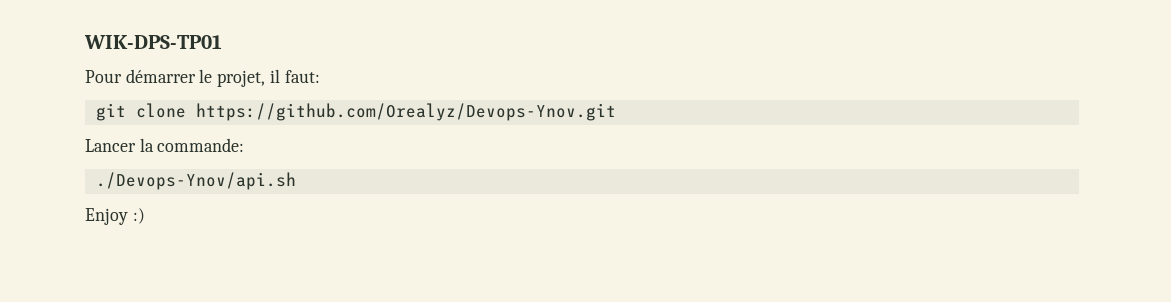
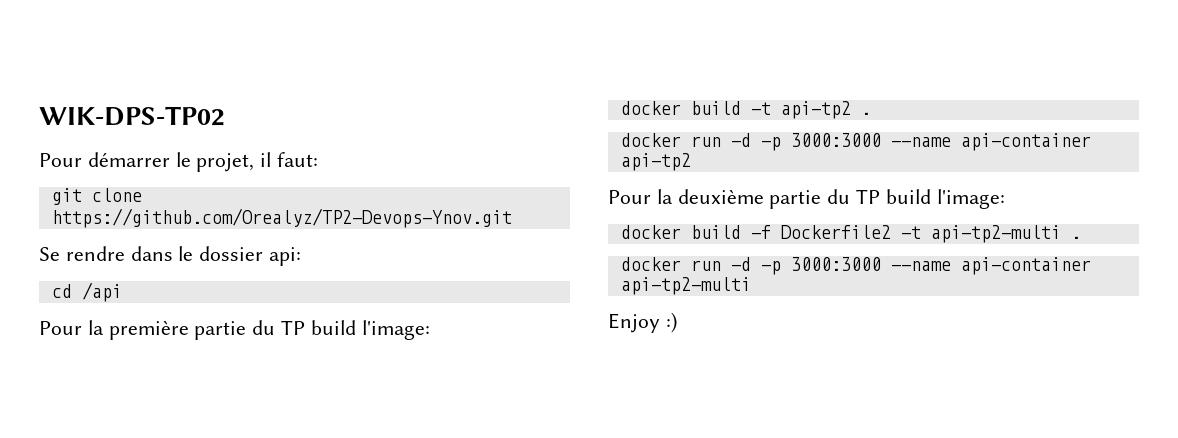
- WIK-DPS-TP01
+ WIK-DPS-TP02
- git clone https://github.com/Orealyz/Devops-Ynov.git
- Lancer la commande:
- ./Devops-Ynov/api.sh
+ git clone https://github.com/Orealyz/TP2-Devops-Ynov.git
+ Se rendre dans le dossier api:
+ cd /api
+ Pour la première partie du TP build l'image:
+ docker build -t api-tp2 .
+ docker run -d -p 3000:3000 --name api-container api-tp2
+ Pour la deuxième partie du TP build l'image:
+ docker build -f Dockerfile2 -t api-tp2-multi .
+ docker run -d -p 3000:3000 --name api-container api-tp2-multi

